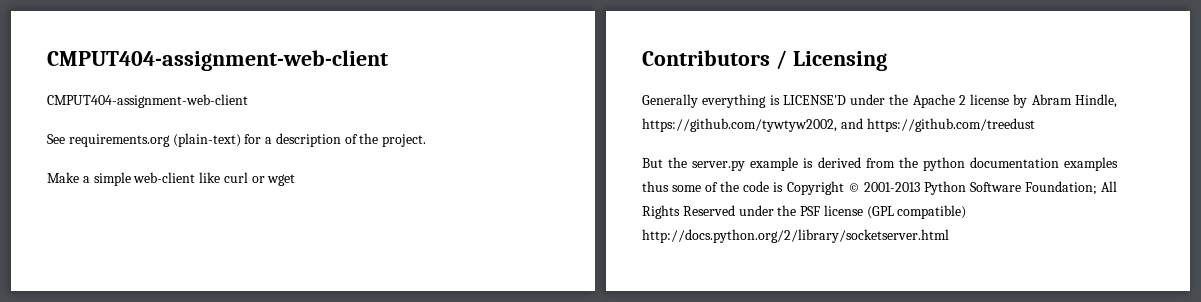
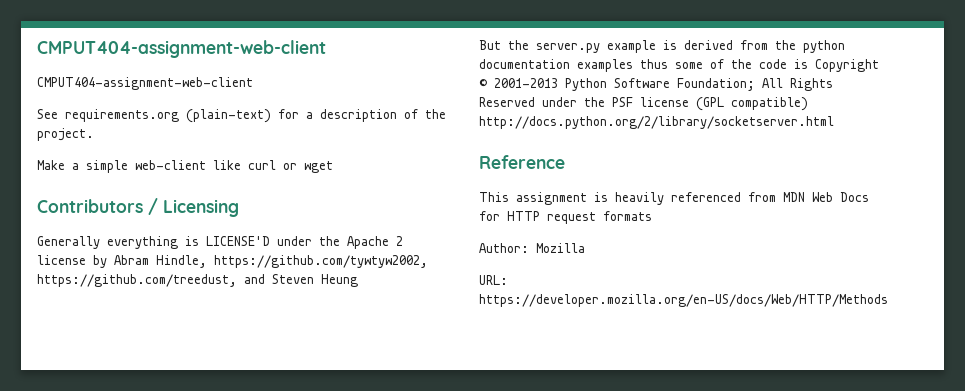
- Generally everything is LICENSE'D under the Apache 2 license by Abram Hindle, https://github.com/tywtyw2002, and https://github.com/treedust
+ Generally everything is LICENSE'D under the Apache 2 license by Abram Hindle, https://github.com/tywtyw2002, https://github.com/treedust, and Steven Heung
+ Reference
+ This assignment is heavily referenced from MDN Web Docs for HTTP request formats
+ Author: Mozilla
+ URL: https://developer.mozilla.org/en-US/docs/Web/HTTP/Methods

